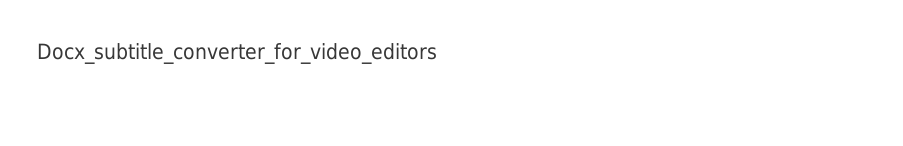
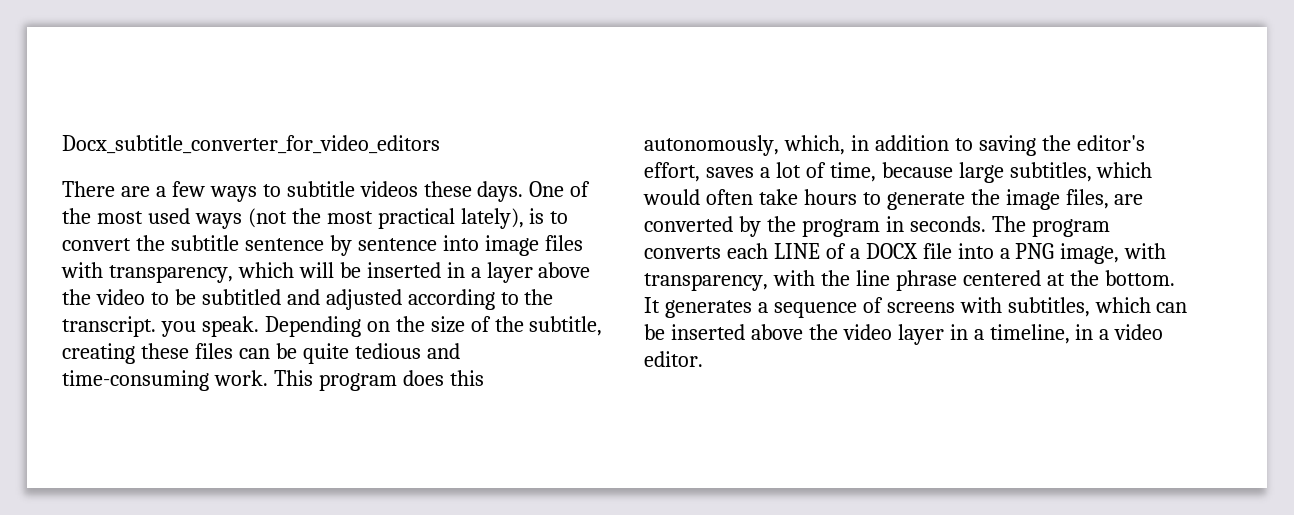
+ There are a few ways to subtitle videos these days. One of the most used ways (not the most practical lately), is to convert the subtitle sentence by sentence into image files with transparency, which will be inserted in a layer above the video to be subtitled and adjusted according to the transcript. you speak. Depending on the size of the subtitle, creating these files can be quite tedious and time-consuming work. This program does this autonomously, which, in addition to saving the editor's effort, saves a lot of time, because large subtitles, which would often take hours to generate the image files, are converted by the program in seconds. The program converts each LINE of a DOCX file into a PNG image, with transparency, with the line phrase centered at the bottom. It generates a sequence of screens with subtitles, which can be inserted above the video layer in a timeline, in a video editor.

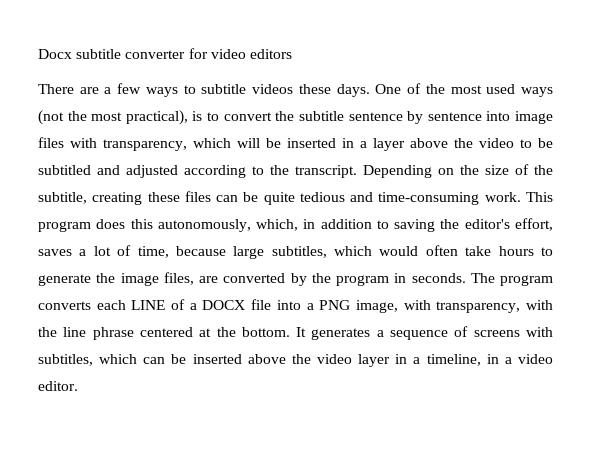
- Docx_subtitle_converter_for_video_editors
+ Docx subtitle converter for video editors
- One of the most used ways (not the most practical lately), is to convert the subtitle sentence by sentence into image files with transparency, which will be inserted in a layer above the video to be subtitled and adjusted according to the transcript. you speak.
+ One of the most used ways (not the most practical), is to convert the subtitle sentence by sentence into image files with transparency, which will be inserted in a layer above the video to be subtitled and adjusted according to the transcript.

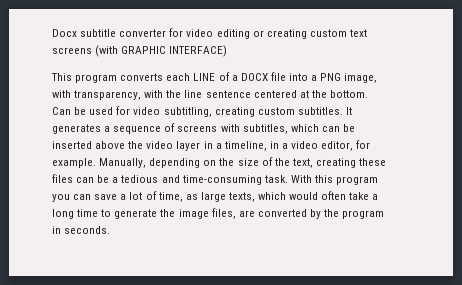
- Docx subtitle converter for video editors
- There are a few ways to subtitle videos these days. One of the most used ways (not the most practical), is to convert the subtitle sentence by sentence into image files with transparency, which will be inserted in a layer above the video to be subtitled and adjusted according to the transcript. Depending on the size of the subtitle, creating these files can be quite tedious and time-consuming work. This program does this autonomously, which, in addition to saving the editor's effort, saves a lot of time, because large subtitles, which would often take hours to generate the image files, are converted by the program in seconds. The program converts each LINE of a DOCX file into a PNG image, with transparency, with the line phrase centered at the bottom.
+ Docx subtitle converter for video editing or creating custom text screens (with GRAPHIC INTERFACE)
+ This program converts each LINE of a DOCX file into a PNG image, with transparency, with the line sentence centered at the bottom.
+ Can be used for video subtitling, creating custom subtitles.
- It generates a sequence of screens with subtitles, which can be inserted above the video layer in a timeline, in a video editor.
+ It generates a sequence of screens with subtitles, which can be inserted above the video layer in a timeline, in a video editor, for example. Manually, depending on the size of the text, creating these files can be a tedious and time-consuming task. With this program you can save a lot of time, as large texts, which would often take a long time to generate the image files, are converted by the program in seconds.

